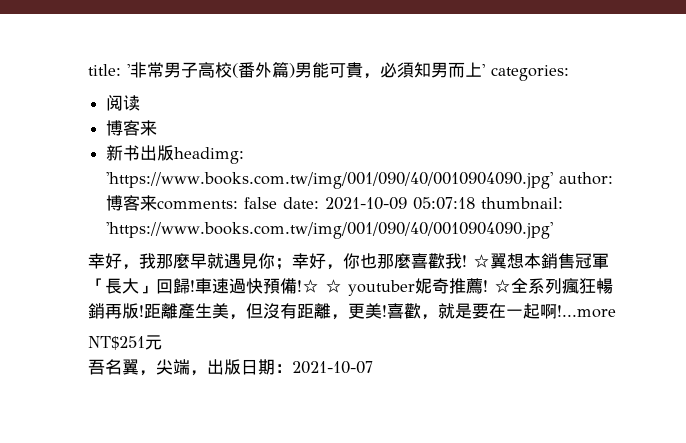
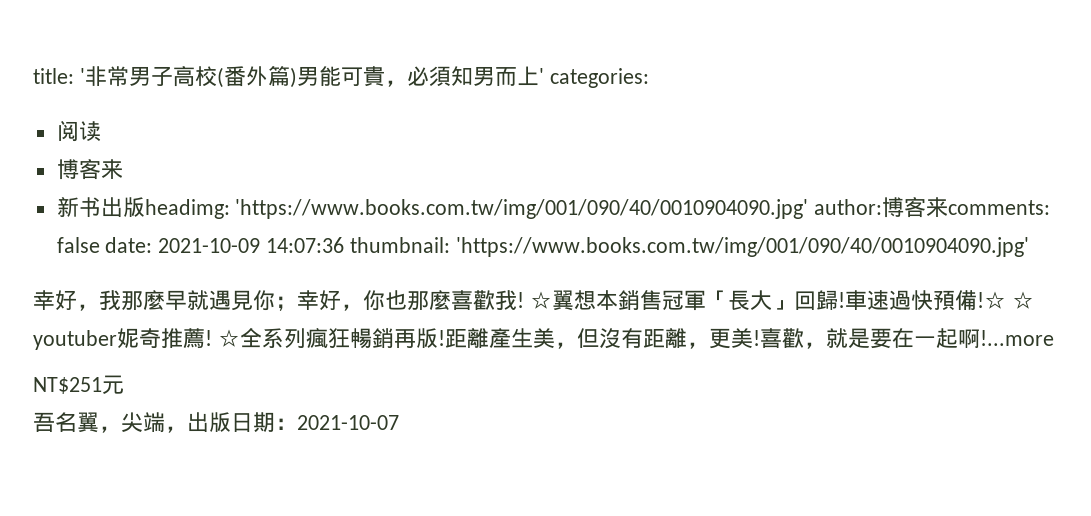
- 新书出版headimg: 'https://www.books.com.tw/img/001/090/40/0010904090.jpg' author:博客来comments: false date: 2021-10-09 05:07:18 thumbnail: 'https://www.books.com.tw/img/001/090/40/0010904090.jpg'
+ 新书出版headimg: 'https://www.books.com.tw/img/001/090/40/0010904090.jpg' author:博客来comments: false date: 2021-10-09 14:07:36 thumbnail: 'https://www.books.com.tw/img/001/090/40/0010904090.jpg'

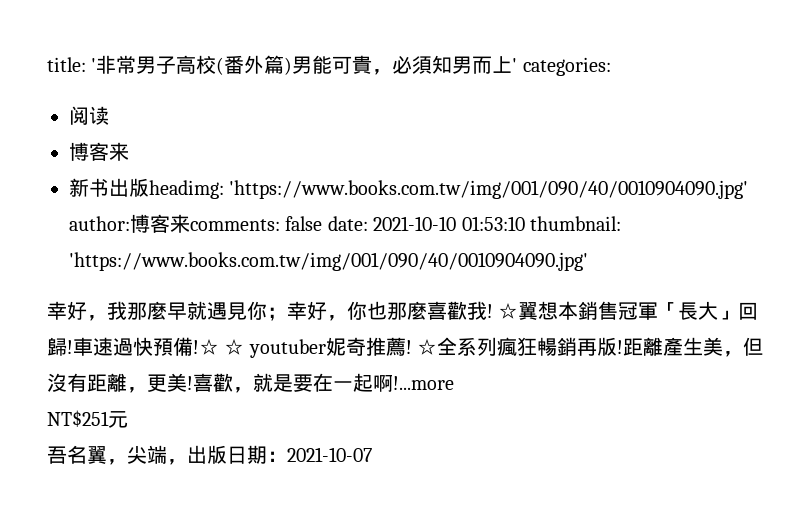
- 新书出版headimg: 'https://www.books.com.tw/img/001/090/40/0010904090.jpg' author:博客来comments: false date: 2021-10-09 14:07:36 thumbnail: 'https://www.books.com.tw/img/001/090/40/0010904090.jpg'
+ 新书出版headimg: 'https://www.books.com.tw/img/001/090/40/0010904090.jpg' author:博客来comments: false date: 2021-10-10 01:53:10 thumbnail: 'https://www.books.com.tw/img/001/090/40/0010904090.jpg'

